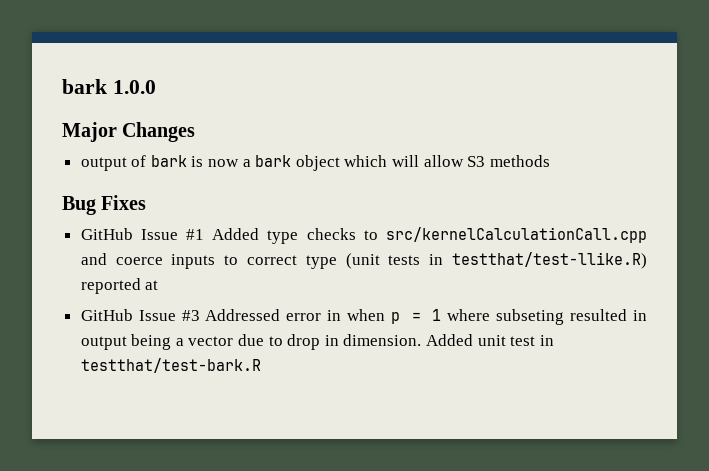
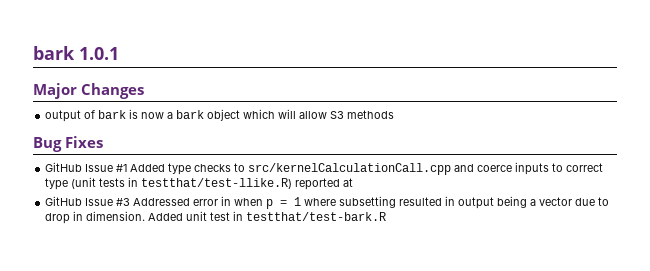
- bark 1.0.0
+ bark 1.0.1
- GitHub Issue #3 Addressed error in when p = 1 where subseting resulted in output being a vector due to drop in dimension.
+ GitHub Issue #3 Addressed error in when p = 1 where subsetting resulted in output being a vector due to drop in dimension.

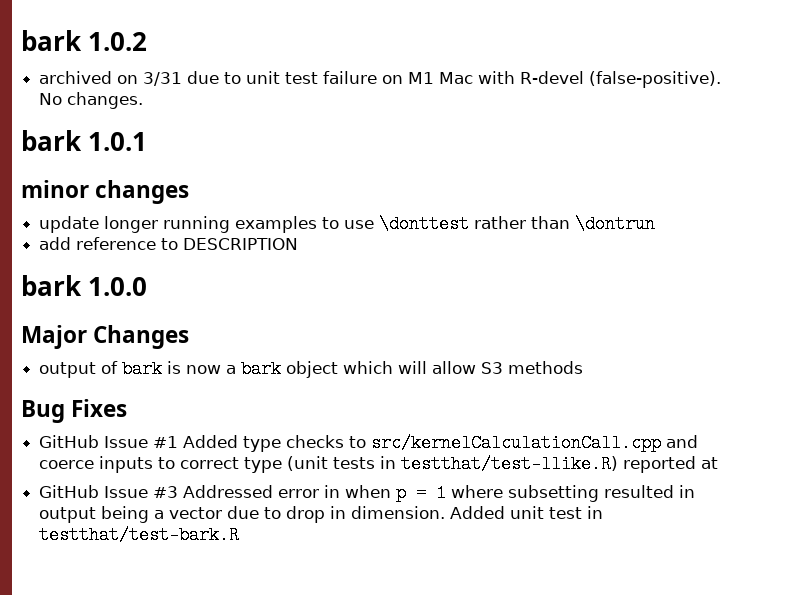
+ bark 1.0.2
+ archived on 3/31 due to unit test failure on M1 Mac with R-devel (false-positive). No changes.
  bark 1.0.1
+ minor changes
+ update longer running examples to use \donttest rather than \dontrun
+ add reference to DESCRIPTION
+ bark 1.0.0

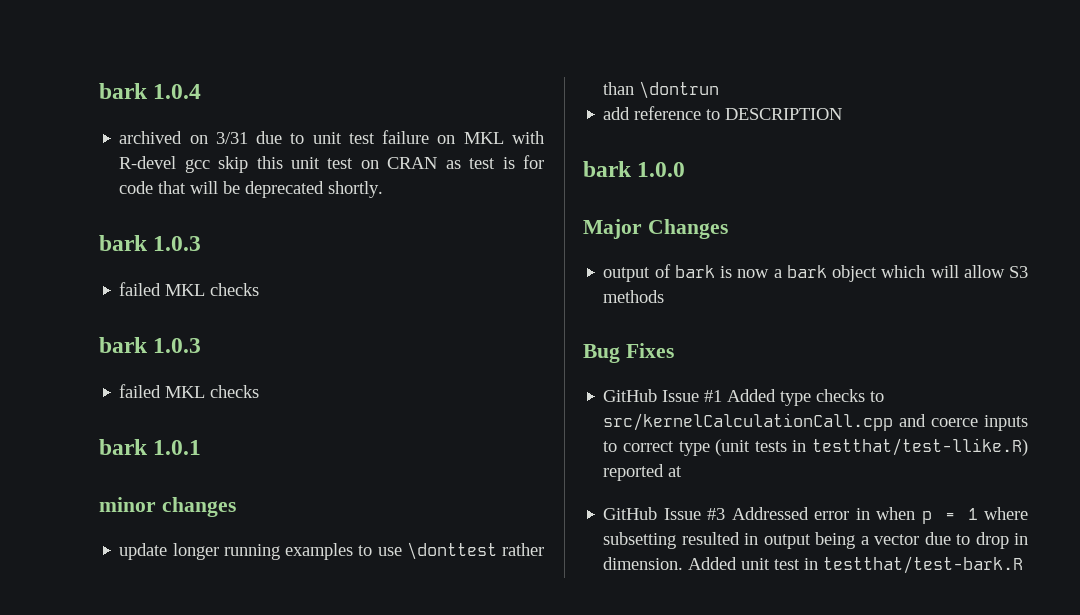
- bark 1.0.2
+ bark 1.0.4
- archived on 3/31 due to unit test failure on M1 Mac with R-devel (false-positive). No changes.
+ archived on 3/31 due to unit test failure on MKL with R-devel gcc skip this unit test on CRAN as test is for code that will be deprecated shortly.
+ bark 1.0.3
+ failed MKL checks
+ bark 1.0.3
+ failed MKL checks

